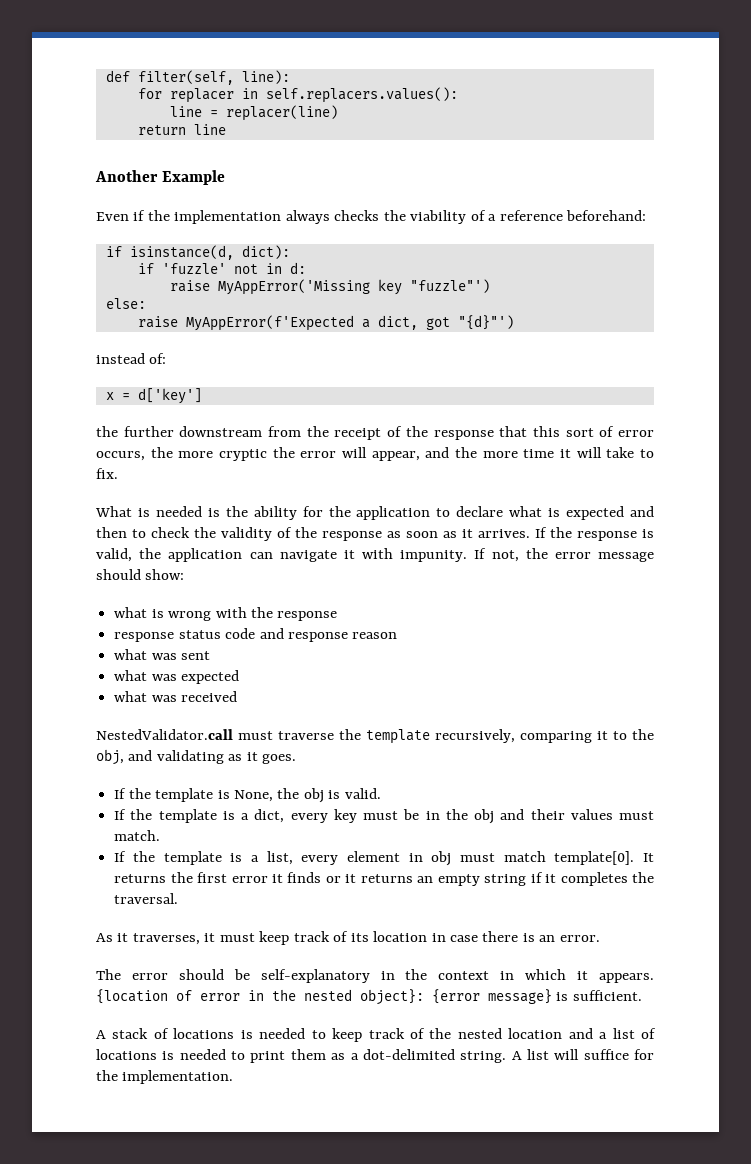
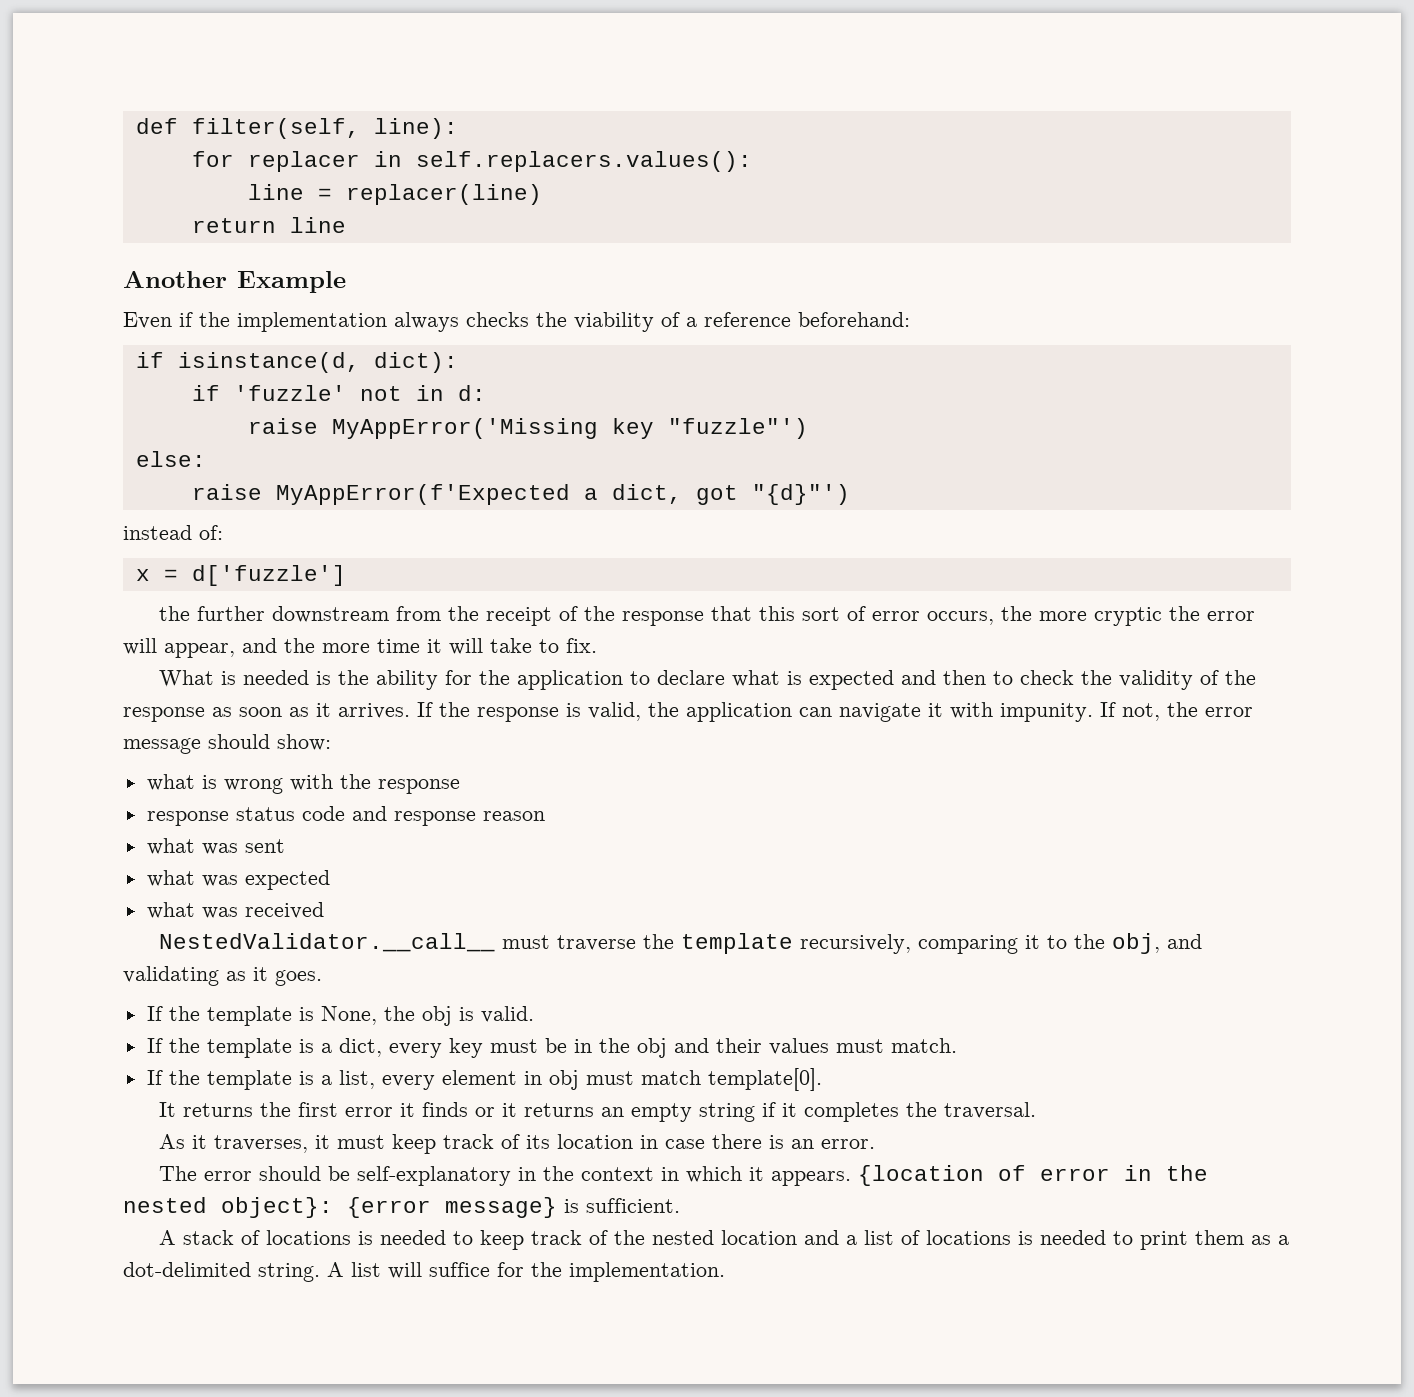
- x = d['key']
+ x = d['fuzzle']
- NestedValidator.call must traverse the template recursively, comparing it to the obj, and validating as it goes.
+ NestedValidator.__call__ must traverse the template recursively, comparing it to the obj, and validating as it goes.
- If the template is a list, every element in obj must match template[0]. It returns the first error it finds or it returns an empty string if it completes the traversal.
+ If the template is a list, every element in obj must match template[0].
+ It returns the first error it finds or it returns an empty string if it completes the traversal.

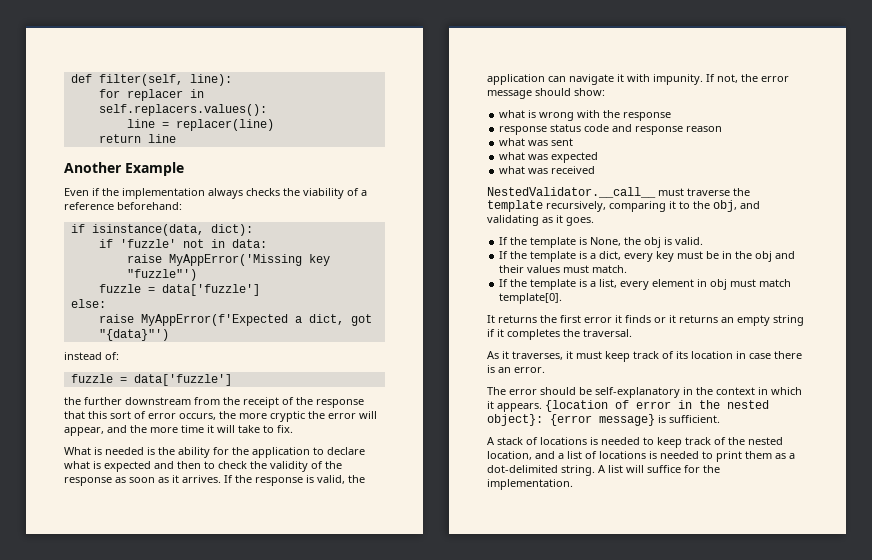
- if isinstance(d, dict):
+ if isinstance(data, dict):
- if 'fuzzle' not in d:
+ if 'fuzzle' not in data:
  raise MyAppError('Missing key "fuzzle"')
+ fuzzle = data['fuzzle']
- raise MyAppError(f'Expected a dict, got "{d}"')
+ raise MyAppError(f'Expected a dict, got "{data}"')
  instead of:
- x = d['fuzzle']
+ fuzzle = data['fuzzle']
- A stack of locations is needed to keep track of the nested location and a list of locations is needed to print them as a dot-delimited string.
+ A stack of locations is needed to keep track of the nested location, and a list of locations is needed to print them as a dot-delimited string.

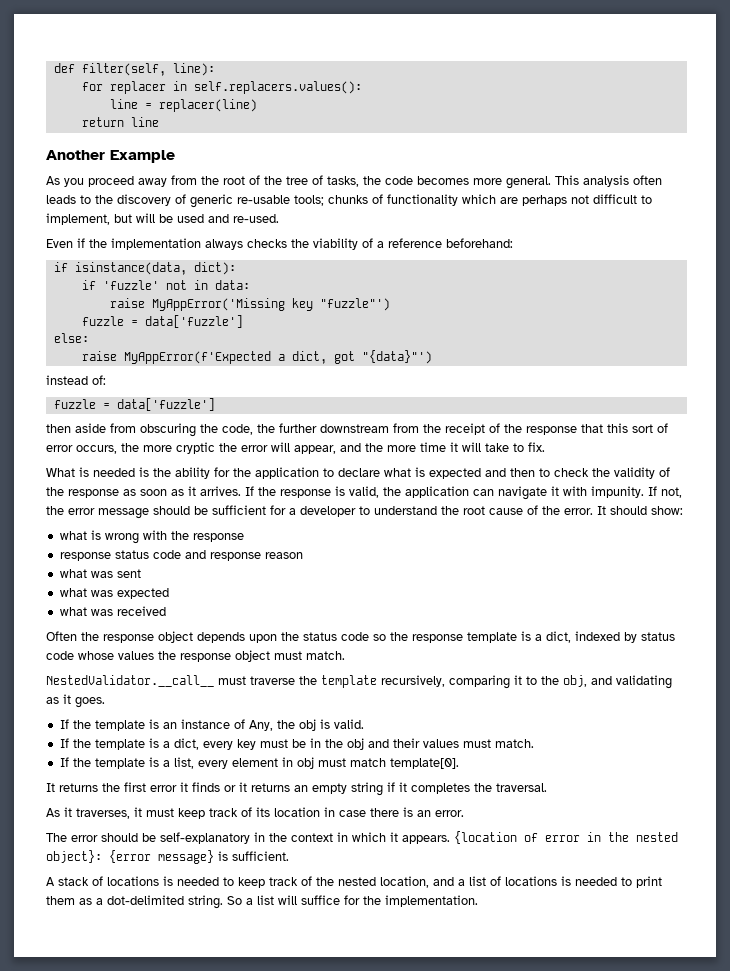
+ As you proceed away from the root of the tree of tasks, the code becomes more general. This analysis often leads to the discovery of generic re-usable tools; chunks of functionality which are perhaps not difficult to implement, but will be used and re-used.
- the further downstream from the receipt of the response that this sort of error occurs, the more cryptic the error will appear, and the more time it will take to fix.
+ then aside from obscuring the code, the further downstream from the receipt of the response that this sort of error occurs, the more cryptic the error will appear, and the more time it will take to fix.
- If not, the error message should show:
+ If not, the error message should be sufficient for a developer to understand the root cause of the error. It should show:
+ Often the response object depends upon the status code so the response template is a dict, indexed by status code whose values the response object must match.
- If the template is None, the obj is valid.
+ If the template is an instance of Any, the obj is valid.
- A list will suffice for the implementation.
+ So a list will suffice for the implementation.

